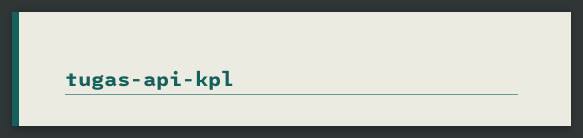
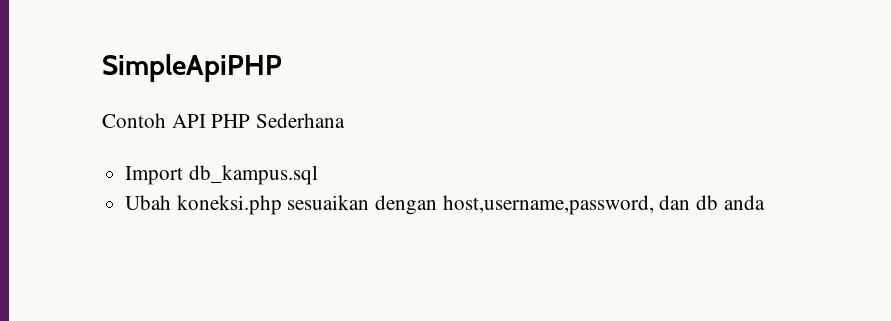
- tugas-api-kpl
+ SimpleApiPHP
+ Contoh API PHP Sederhana
+ Import db_kampus.sql
+ Ubah koneksi.php sesuaikan dengan host,username,password, dan db anda

